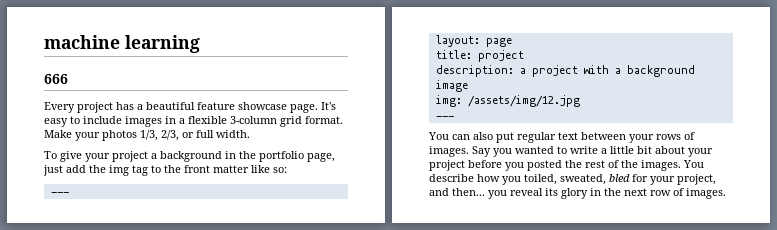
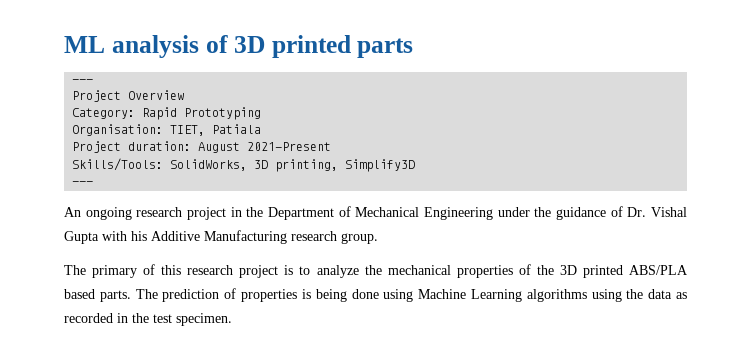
- machine learning
- 666
- Every project has a beautiful feature showcase page. It's easy to include images in a flexible 3-column grid format. Make your photos 1/3, 2/3, or full width.
- To give your project a background in the portfolio page, just add the img tag to the front matter like so:
+ ML analysis of 3D printed parts
  ---
- layout: page
- title: project
- description: a project with a background image
- img: /assets/img/12.jpg
+ Project Overview
+ Category: Rapid Prototyping
+ Organisation: TIET, Patiala
+ Project duration: August 2021-Present
+ Skills/Tools: SolidWorks, 3D printing, Simplify3D
  ---
- You can also put regular text between your rows of images. Say you wanted to write a little bit about your project before you posted the rest of the images. You describe how you toiled, sweated, bled for your project, and then... you reveal its glory in the next row of images.
+ An ongoing research project in the Department of Mechanical Engineering under the guidance of Dr. Vishal Gupta with his Additive Manufacturing research group.
+ The primary of this research project is to analyze the mechanical properties of the 3D printed ABS/PLA based parts. The prediction of properties is being done using Machine Learning algorithms using the data as recorded in the test specimen.

